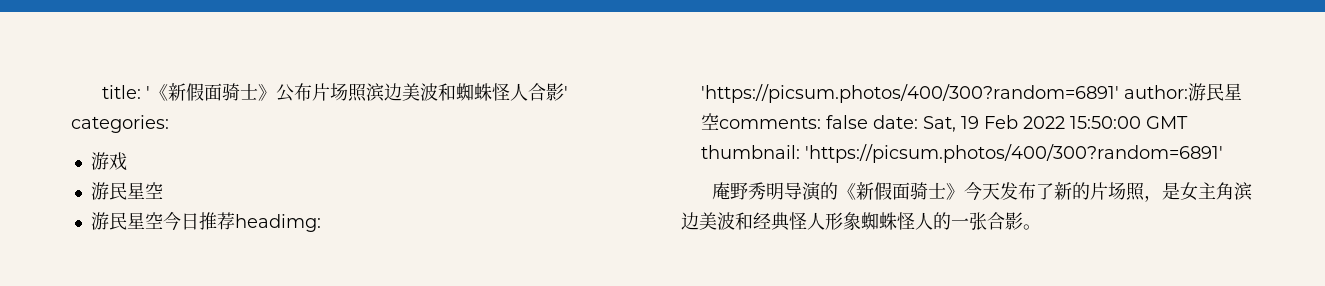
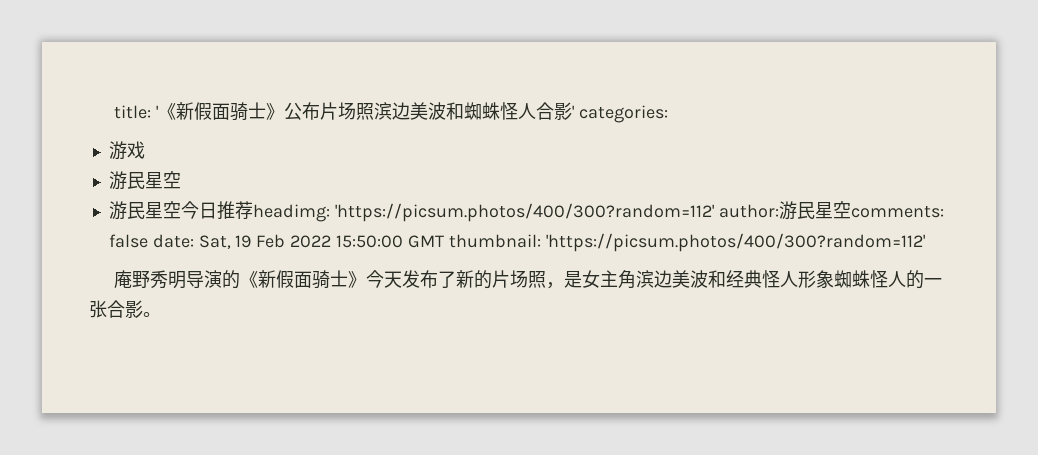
- 游民星空今日推荐headimg: 'https://picsum.photos/400/300?random=6891' author:游民星空comments: false date: Sat, 19 Feb 2022 15:50:00 GMT thumbnail: 'https://picsum.photos/400/300?random=6891'
+ 游民星空今日推荐headimg: 'https://picsum.photos/400/300?random=112' author:游民星空comments: false date: Sat, 19 Feb 2022 15:50:00 GMT thumbnail: 'https://picsum.photos/400/300?random=112'

